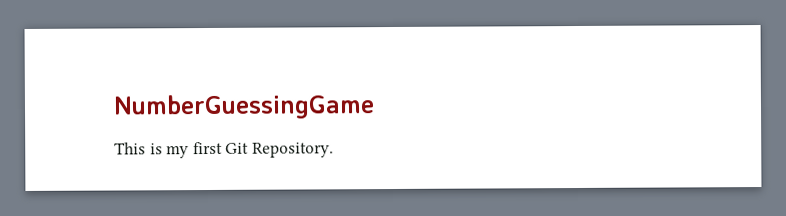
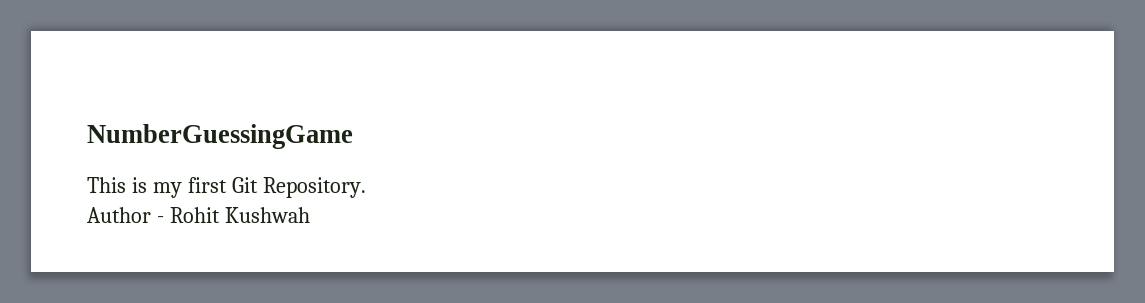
+ Author - Rohit Kushwah

